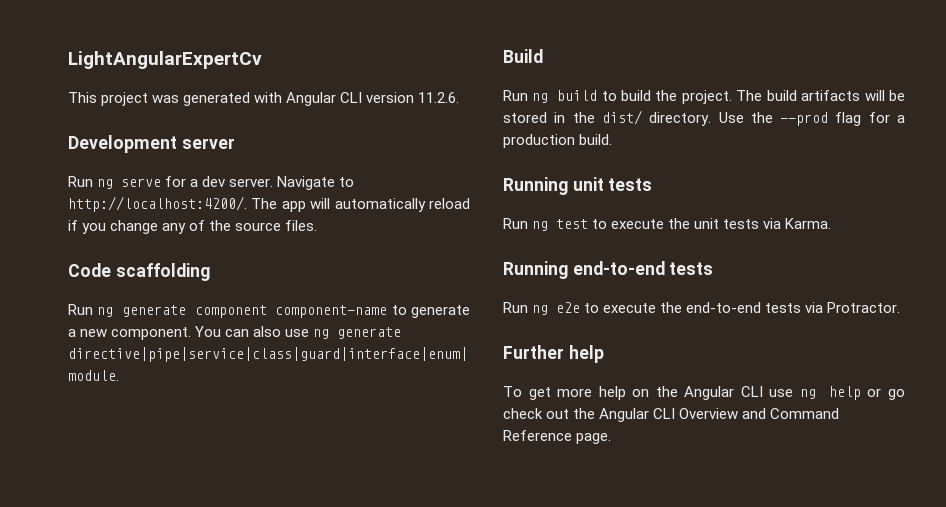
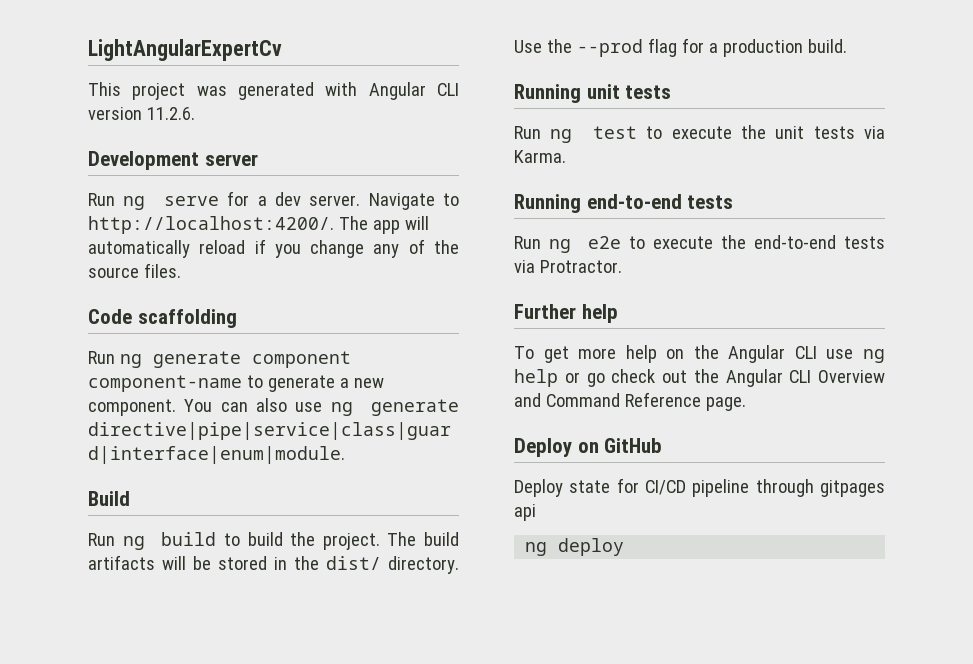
+ Deploy on GitHub
+ Deploy state for CI/CD pipeline through gitpages api
+ ng deploy

